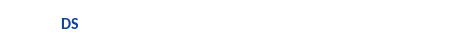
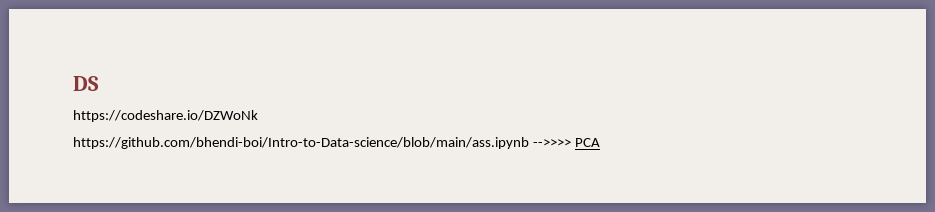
+ https://codeshare.io/DZWoNk
+ https://github.com/bhendi-boi/Intro-to-Data-science/blob/main/ass.ipynb -->>>> PCA

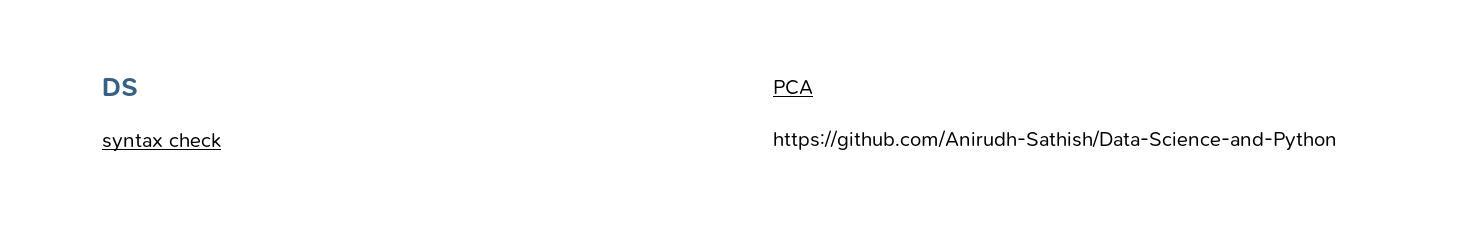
- https://codeshare.io/DZWoNk
- https://github.com/bhendi-boi/Intro-to-Data-science/blob/main/ass.ipynb -->>>> PCA
+ syntax check
+ PCA
+ https://github.com/Anirudh-Sathish/Data-Science-and-Python

